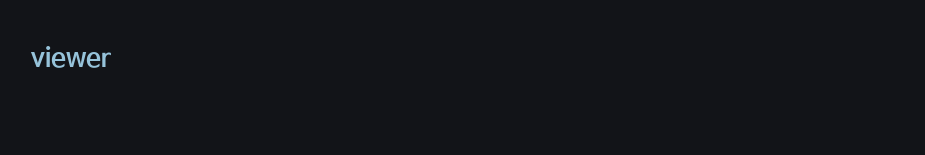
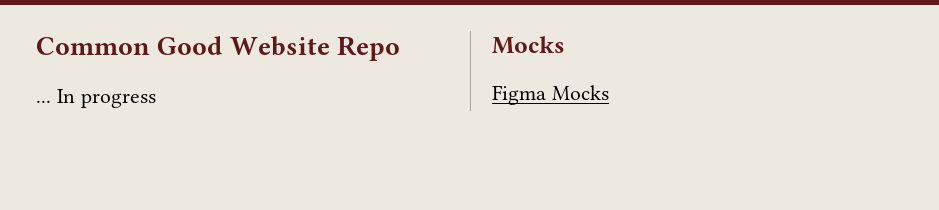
- viewer
+ Common Good Website Repo
+ ... In progress
+ Mocks
+ Figma Mocks

